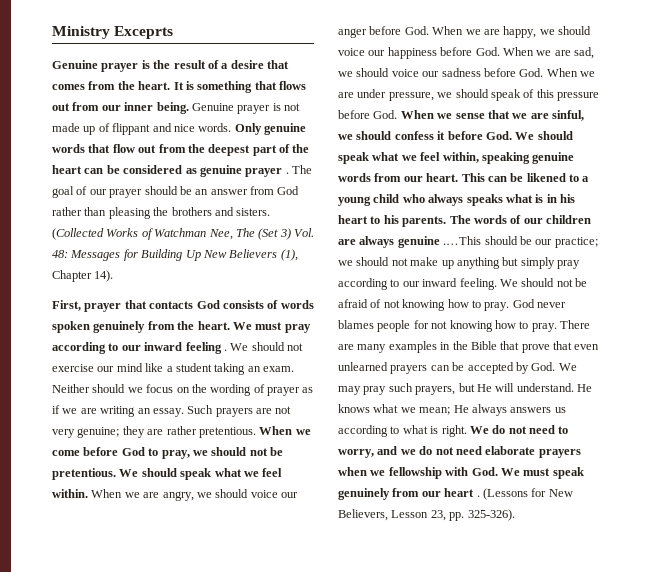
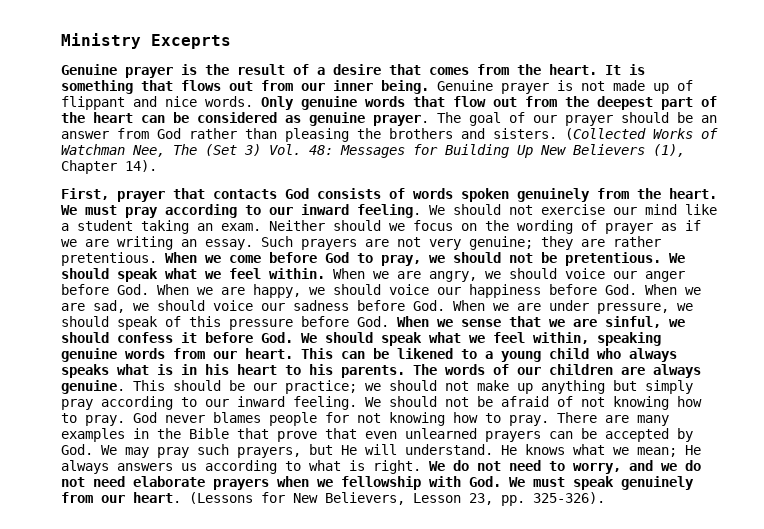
- Only genuine words that flow out from the deepest part of the heart can be considered as genuine prayer .
+ Only genuine words that flow out from the deepest part of the heart can be considered as genuine prayer.
- We must pray according to our inward feeling .
+ We must pray according to our inward feeling.
- The words of our children are always genuine .…This should be our practice; we should not make up anything but simply pray according to our inward feeling.
+ The words of our children are always genuine. This should be our practice; we should not make up anything but simply pray according to our inward feeling.
- We do not need to worry, and we do not need elaborate prayers when we fellowship with God. We must speak genuinely from our heart .
+ We do not need to worry, and we do not need elaborate prayers when we fellowship with God. We must speak genuinely from our heart.

